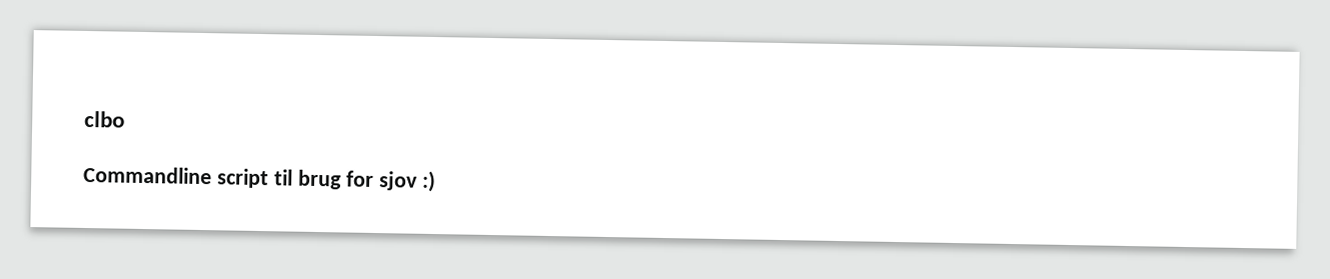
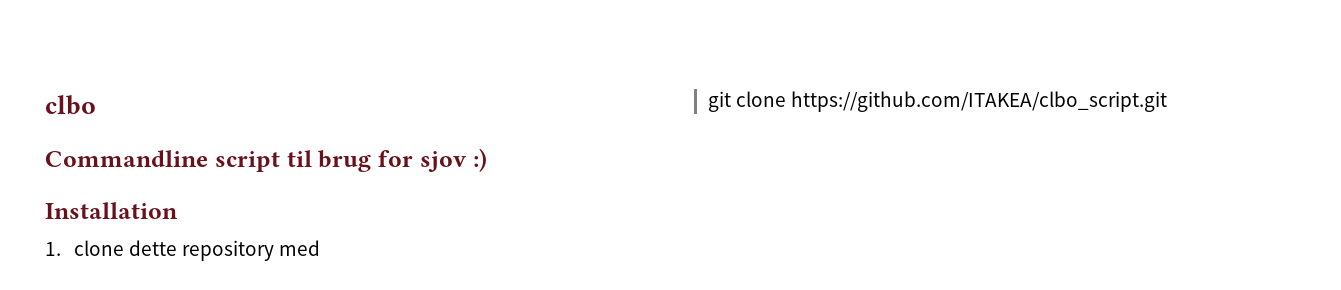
+ Installation
+ 1. clone dette repository med
+ git clone https://github.com/ITAKEA/clbo_script.git

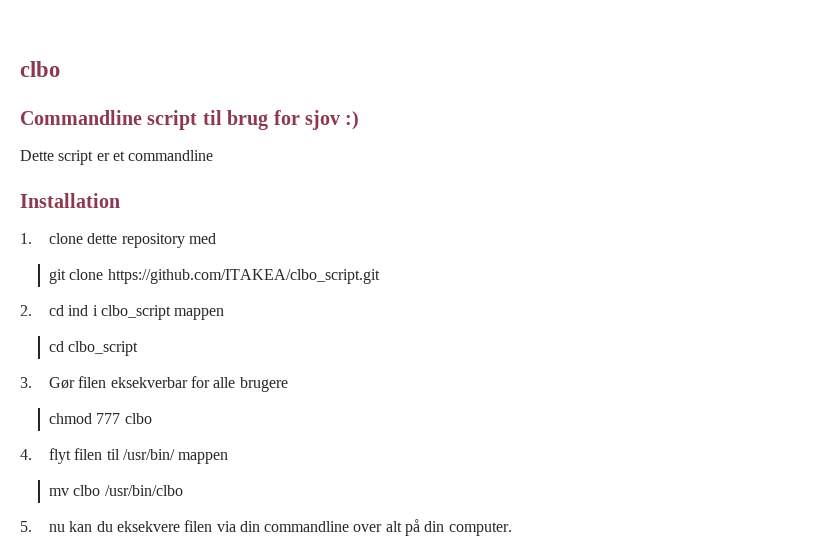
+ Dette script er et commandline
+ 2. cd ind i clbo_script mappen
+ cd clbo_script
+ 3. Gør filen eksekverbar for alle brugere
+ chmod 777 clbo
+ 4. flyt filen til /usr/bin/ mappen
+ mv clbo /usr/bin/clbo
+ 5. nu kan du eksekvere filen via din commandline over alt på din computer.

